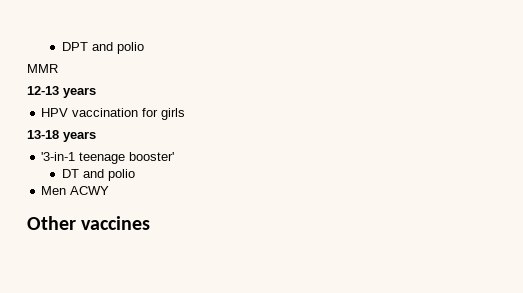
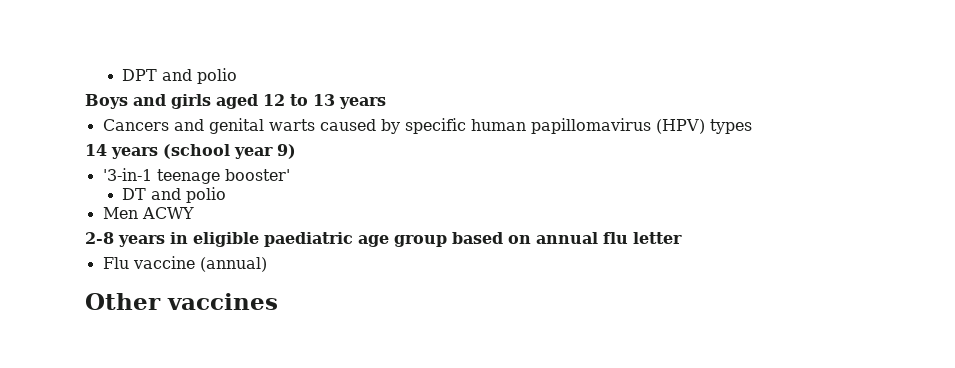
- MMR
- 12-13 years
- HPV vaccination for girls
- 13-18 years
+ Boys and girls aged 12 to 13 years
+ Cancers and genital warts caused by specific human papillomavirus (HPV) types
+ 14 years (school year 9)
+ 2-8 years in eligible paediatric age group based on annual flu letter
+ Flu vaccine (annual)

